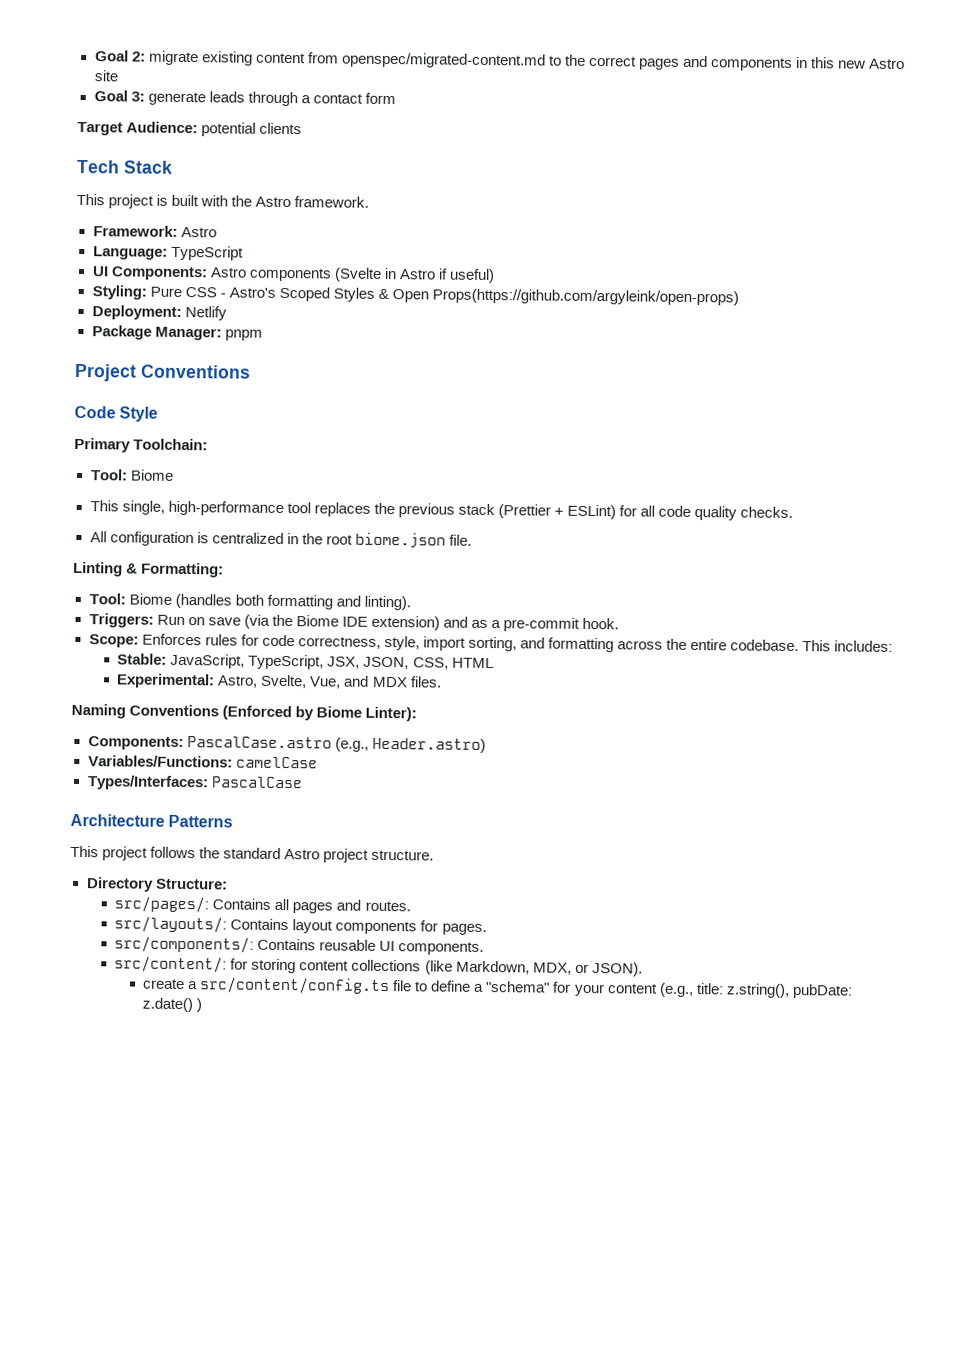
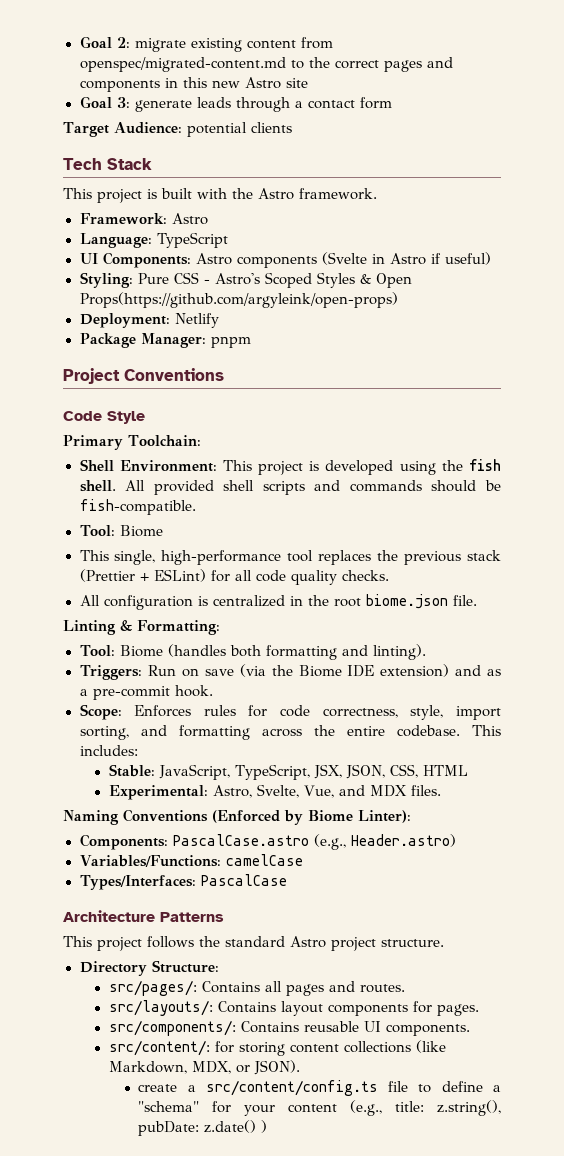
+ Shell Environment: This project is developed using the fish shell. All provided shell scripts and commands should be fish-compatible.

